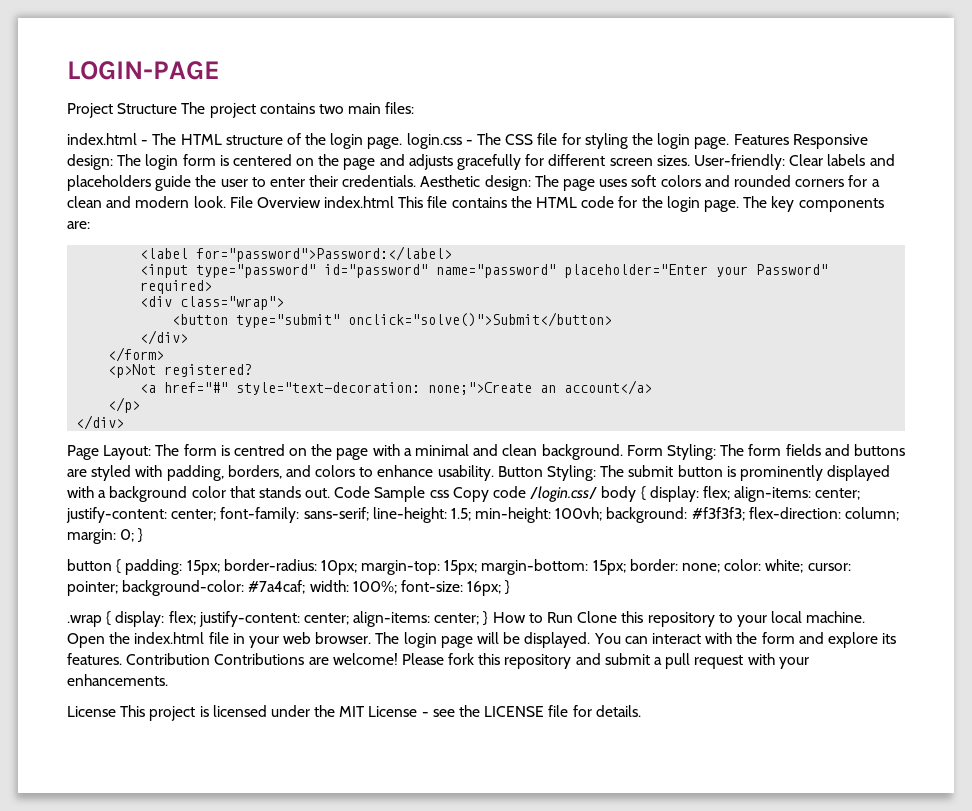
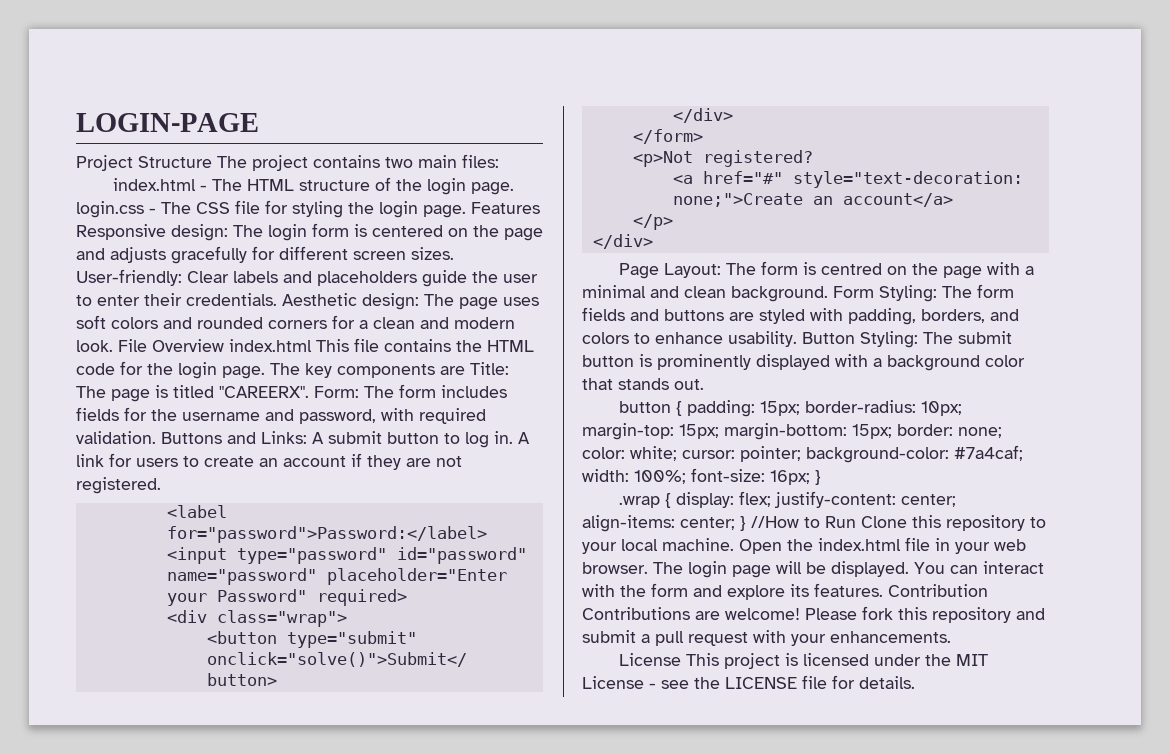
- The key components are:
+ The key components are Title: The page is titled "CAREERX". Form: The form includes fields for the username and password, with required validation. Buttons and Links: A submit button to log in. A link for users to create an account if they are not registered.
- Code Sample css Copy code /login.css/ body { display: flex; align-items: center; justify-content: center; font-family: sans-serif; line-height: 1.5; min-height: 100vh; background: #f3f3f3; flex-direction: column; margin: 0; }
- .wrap { display: flex; justify-content: center; align-items: center; } How to Run Clone this repository to your local machine.
+ .wrap { display: flex; justify-content: center; align-items: center; } //How to Run Clone this repository to your local machine.

